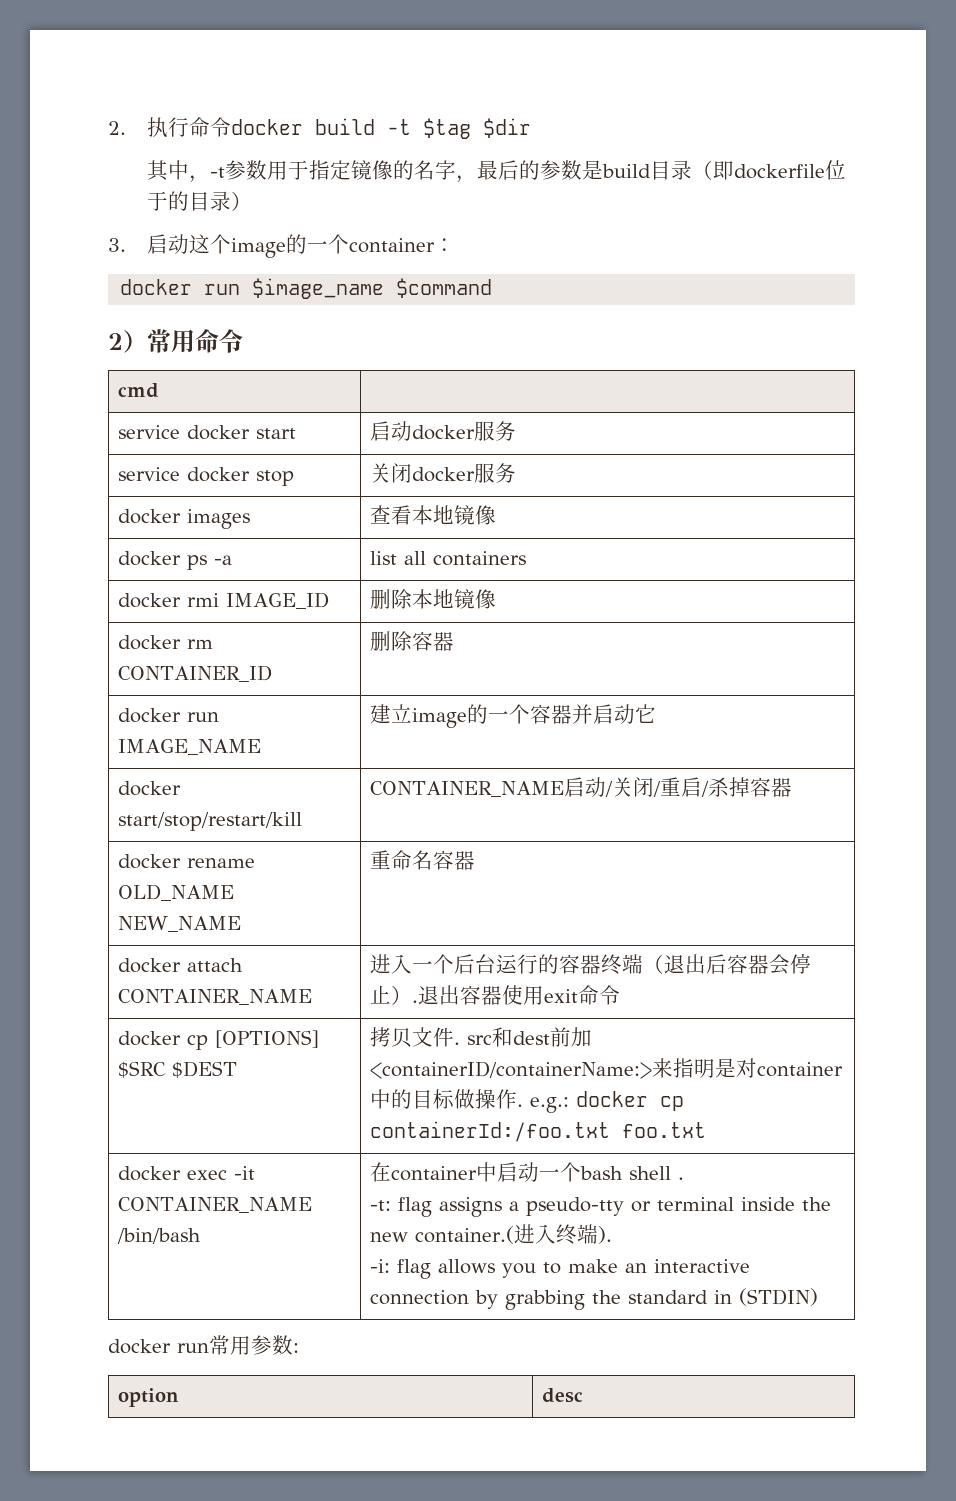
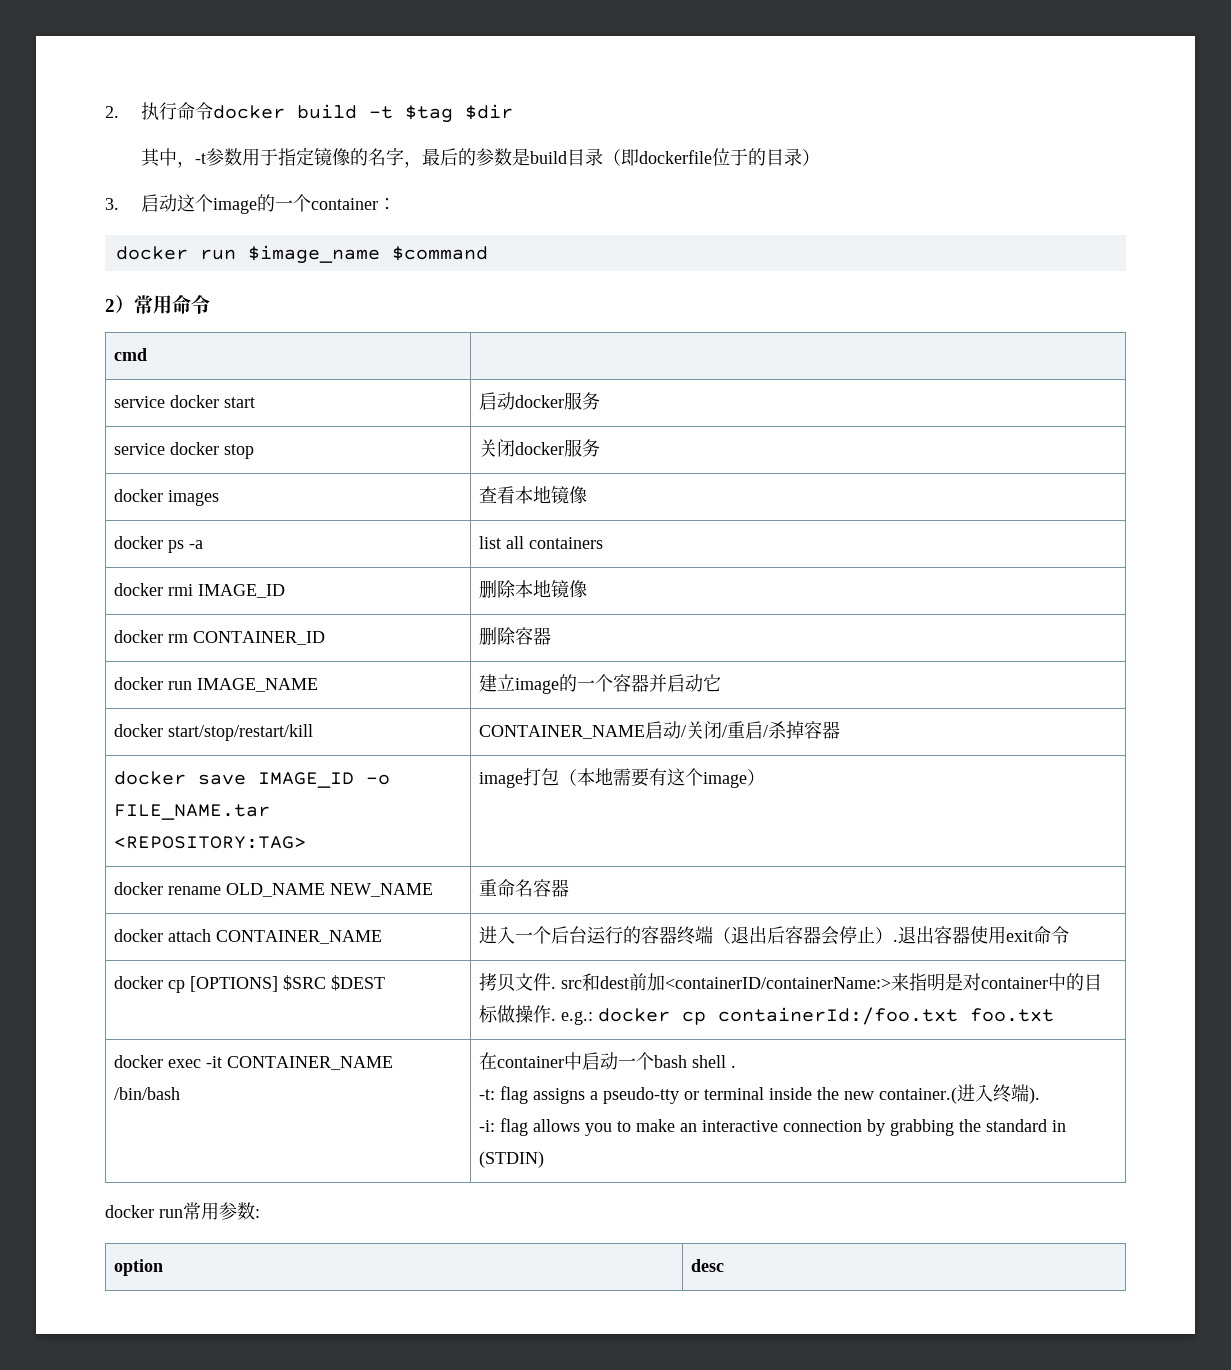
+ docker save IMAGE_ID -o FILE_NAME.tar <REPOSITORY:TAG> | image打包（本地需要有这个image）

